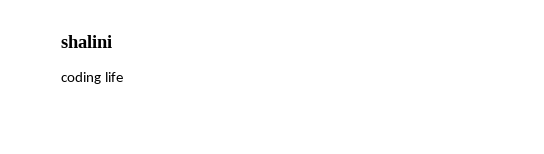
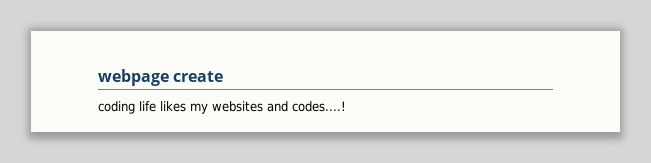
- shalini
+ webpage create
- coding life
+ coding life likes my websites and codes....!

